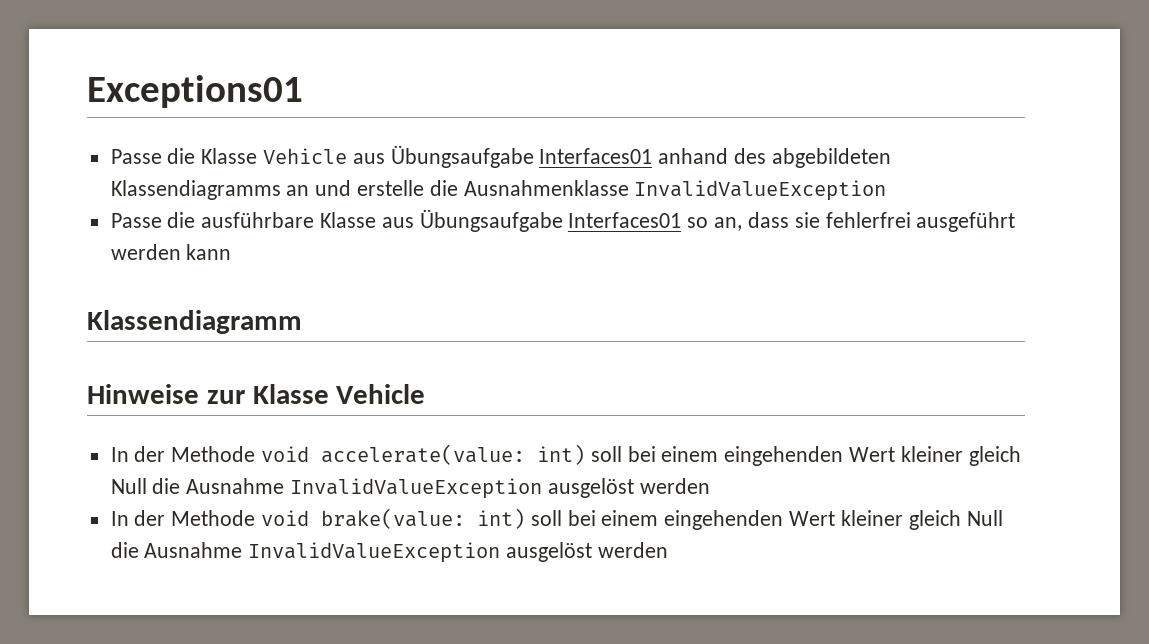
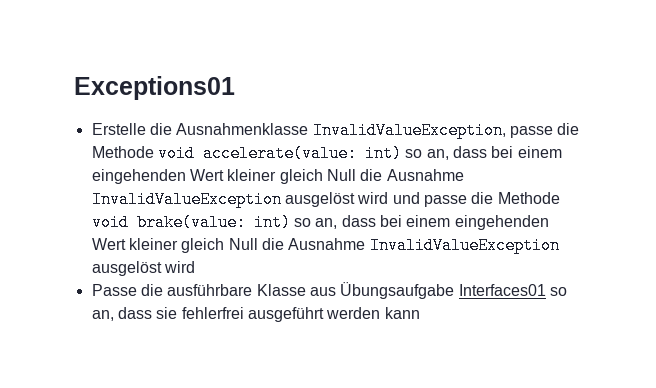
- Passe die Klasse Vehicle aus Übungsaufgabe Interfaces01 anhand des abgebildeten Klassendiagramms an und erstelle die Ausnahmenklasse InvalidValueException
+ Erstelle die Ausnahmenklasse InvalidValueException, passe die Methode void accelerate(value: int) so an, dass bei einem eingehenden Wert kleiner gleich Null die Ausnahme InvalidValueException ausgelöst wird und passe die Methode void brake(value: int) so an, dass bei einem eingehenden Wert kleiner gleich Null die Ausnahme InvalidValueException ausgelöst wird
- Klassendiagramm
- Hinweise zur Klasse Vehicle
- In der Methode void accelerate(value: int) soll bei einem eingehenden Wert kleiner gleich Null die Ausnahme InvalidValueException ausgelöst werden
- In der Methode void brake(value: int) soll bei einem eingehenden Wert kleiner gleich Null die Ausnahme InvalidValueException ausgelöst werden

